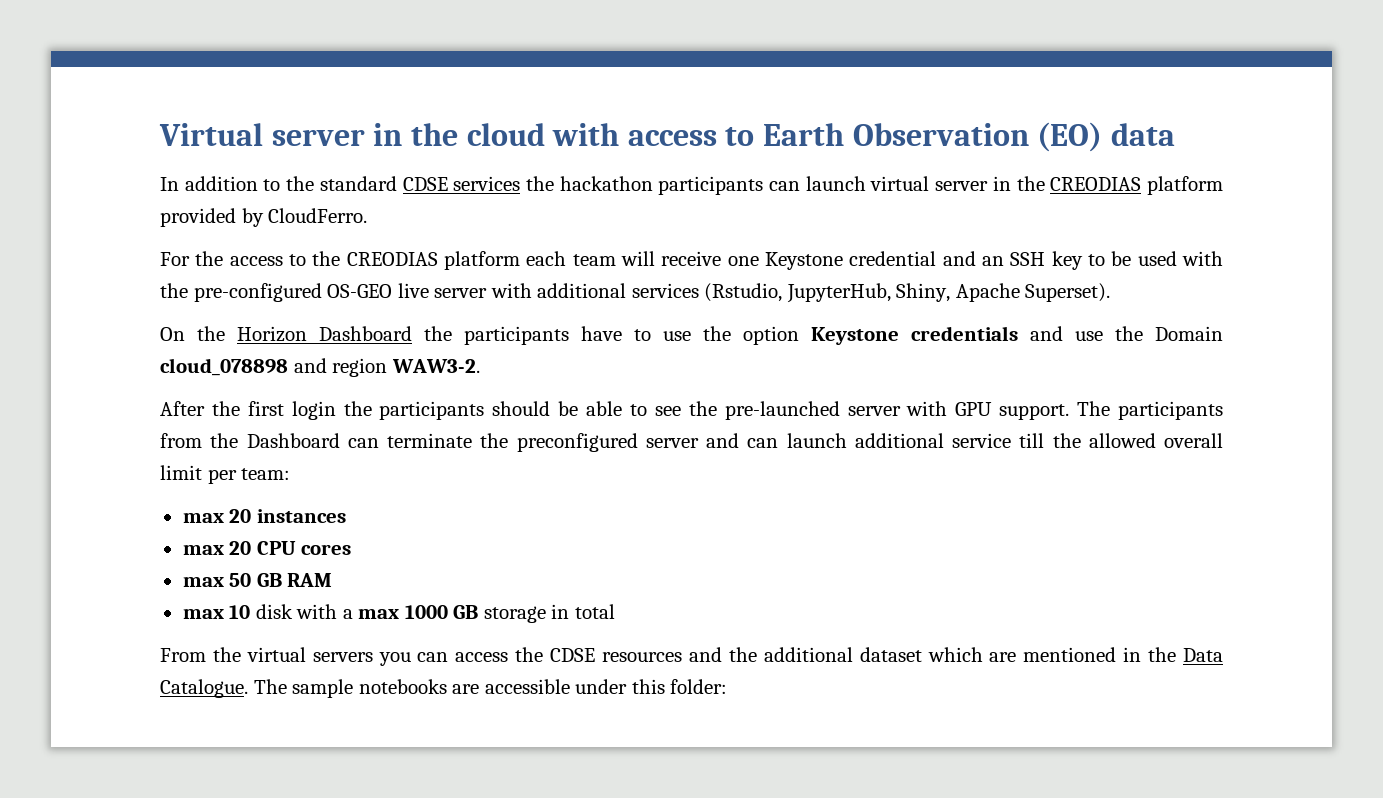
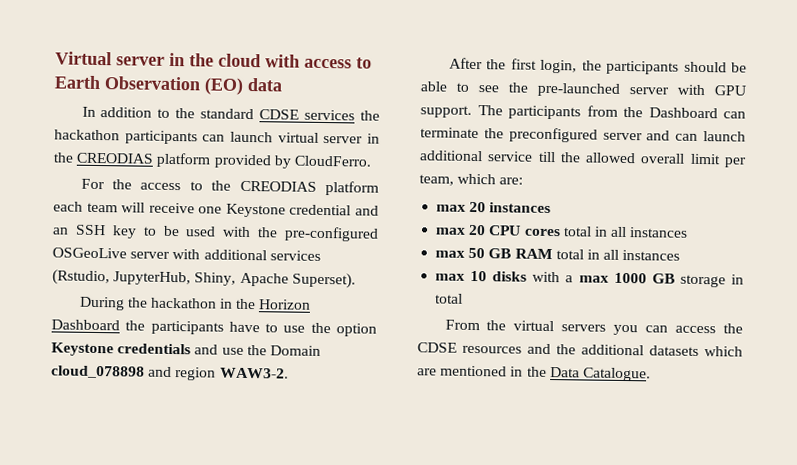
- For the access to the CREODIAS platform each team will receive one Keystone credential and an SSH key to be used with the pre-configured OS-GEO live server with additional services (Rstudio, JupyterHub, Shiny, Apache Superset).
+ For the access to the CREODIAS platform each team will receive one Keystone credential and an SSH key to be used with the pre-configured OSGeoLive server with additional services (Rstudio, JupyterHub, Shiny, Apache Superset).
- On the Horizon Dashboard the participants have to use the option Keystone credentials and use the Domain cloud_078898 and region WAW3-2.
+ During the hackathon in the Horizon Dashboard the participants have to use the option Keystone credentials and use the Domain cloud_078898 and region WAW3-2.
- After the first login the participants should be able to see the pre-launched server with GPU support.
+ After the first login, the participants should be able to see the pre-launched server with GPU support.
- The participants from the Dashboard can terminate the preconfigured server and can launch additional service till the allowed overall limit per team:
+ The participants from the Dashboard can terminate the preconfigured server and can launch additional service till the allowed overall limit per team, which are:
- max 20 CPU cores
+ max 20 CPU cores total in all instances
- max 50 GB RAM
+ max 50 GB RAM total in all instances
- max 10 disk with a max 1000 GB storage in total
+ max 10 disks with a max 1000 GB storage in total
- From the virtual servers you can access the CDSE resources and the additional dataset which are mentioned in the Data Catalogue. The sample notebooks are accessible under this folder:
+ From the virtual servers you can access the CDSE resources and the additional datasets which are mentioned in the Data Catalogue.

